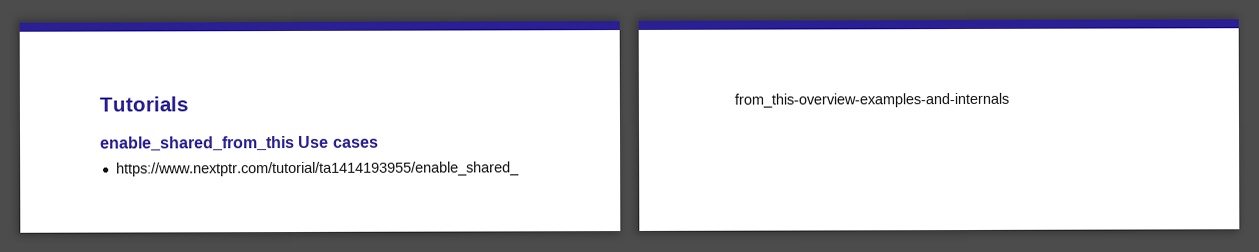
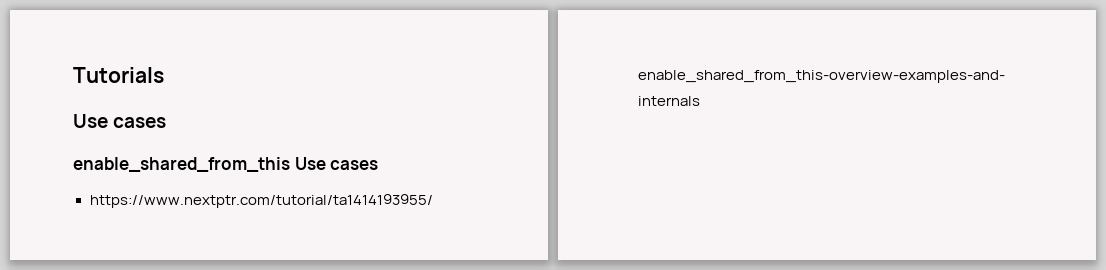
  Tutorials
+ Use cases

